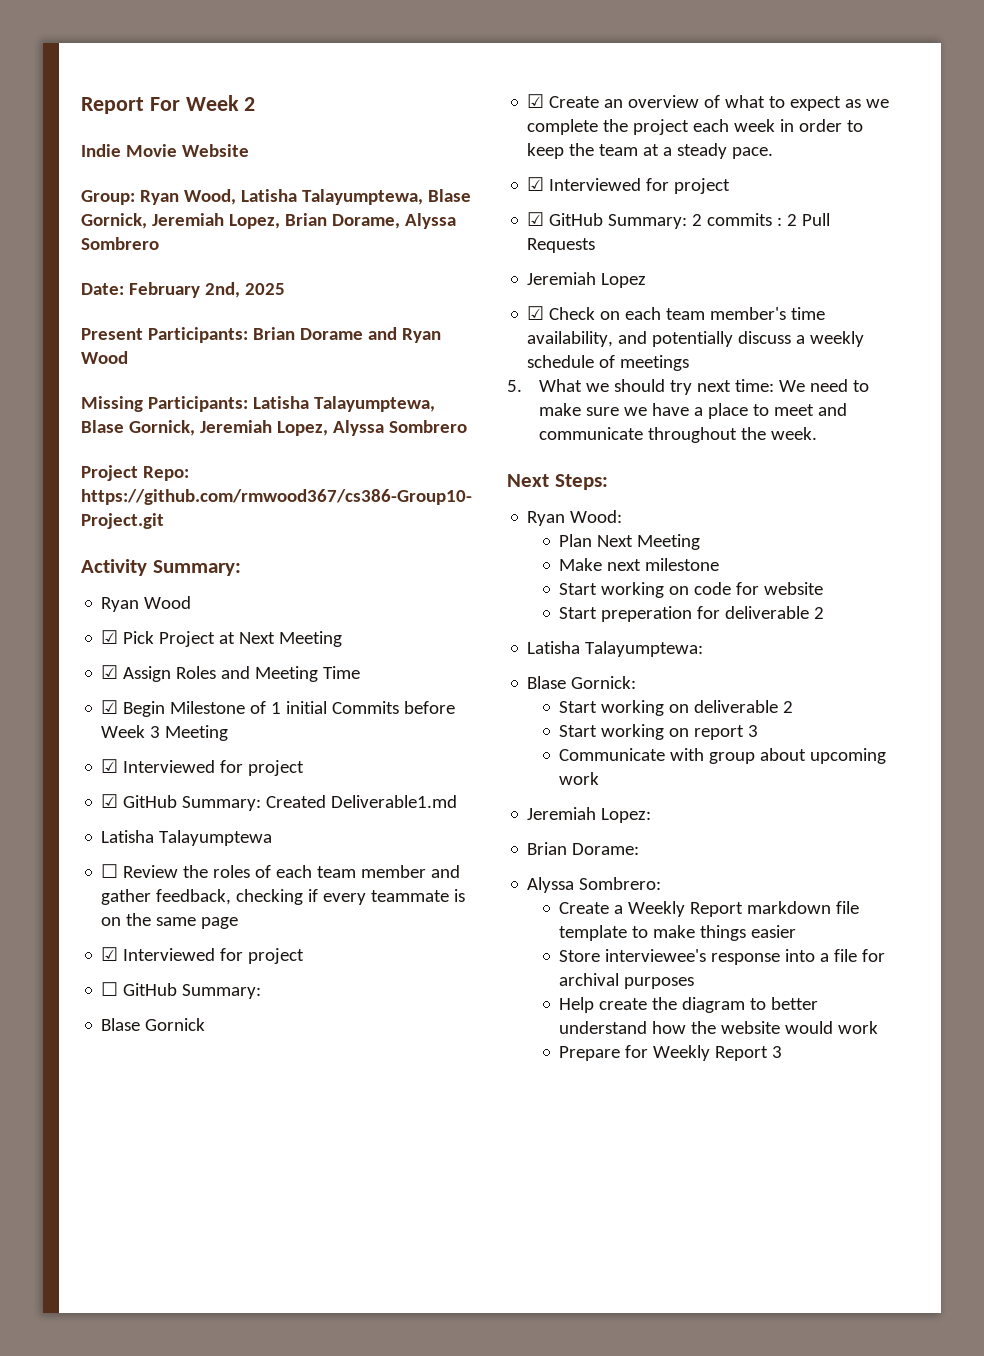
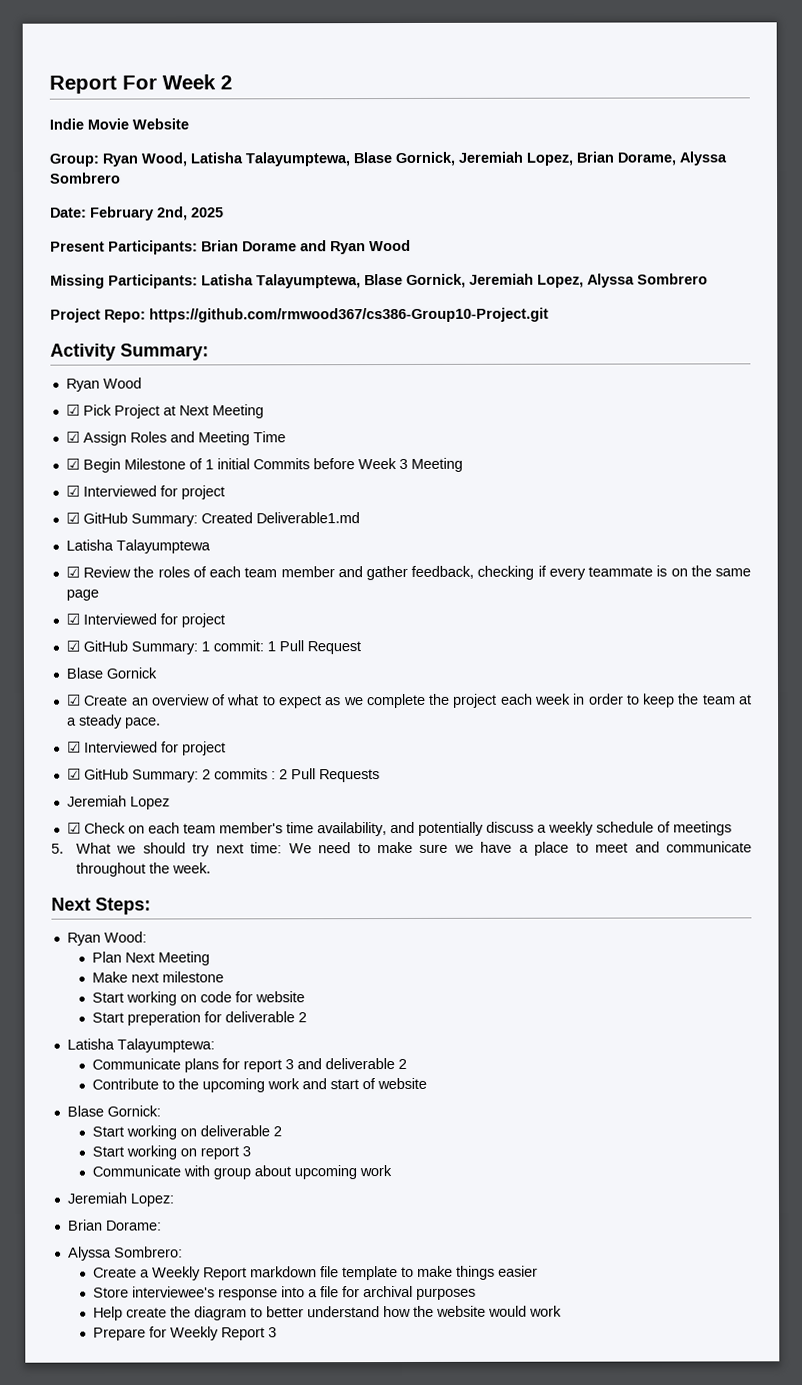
- ☐ Review the roles of each team member and gather feedback, checking if every teammate is on the same page
+ ☑ Review the roles of each team member and gather feedback, checking if every teammate is on the same page
- ☐ GitHub Summary:
+ ☑ GitHub Summary: 1 commit: 1 Pull Request
+ Communicate plans for report 3 and deliverable 2
+ Contribute to the upcoming work and start of website

